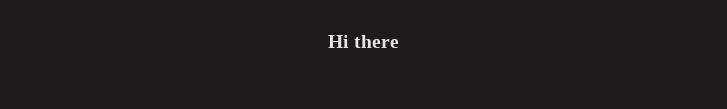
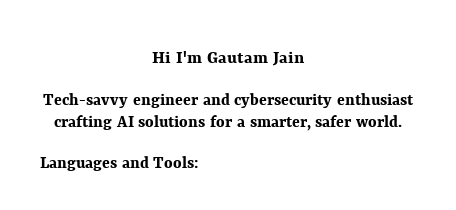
- Hi there
+ Hi I'm Gautam Jain
+ Tech-savvy engineer and cybersecurity enthusiast crafting AI solutions for a smarter, safer world.
+ Languages and Tools:

